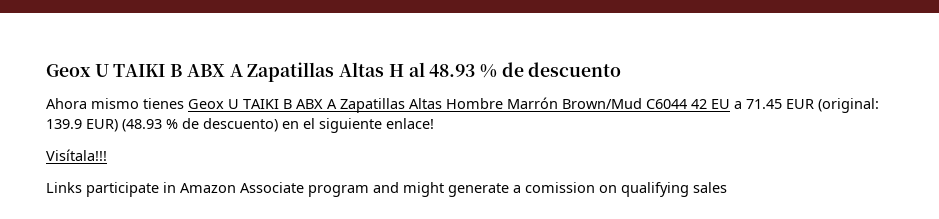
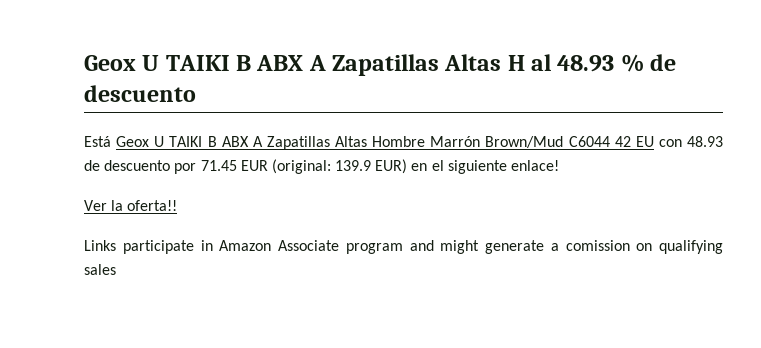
- Ahora mismo tienes Geox U TAIKI B ABX A Zapatillas Altas Hombre Marrón Brown/Mud C6044 42 EU a 71.45 EUR (original: 139.9 EUR) (48.93 % de descuento) en el siguiente enlace!
+ Está Geox U TAIKI B ABX A Zapatillas Altas Hombre Marrón Brown/Mud C6044 42 EU con 48.93 de descuento por 71.45 EUR (original: 139.9 EUR) en el siguiente enlace!
- Visítala!!!
+ Ver la oferta!!

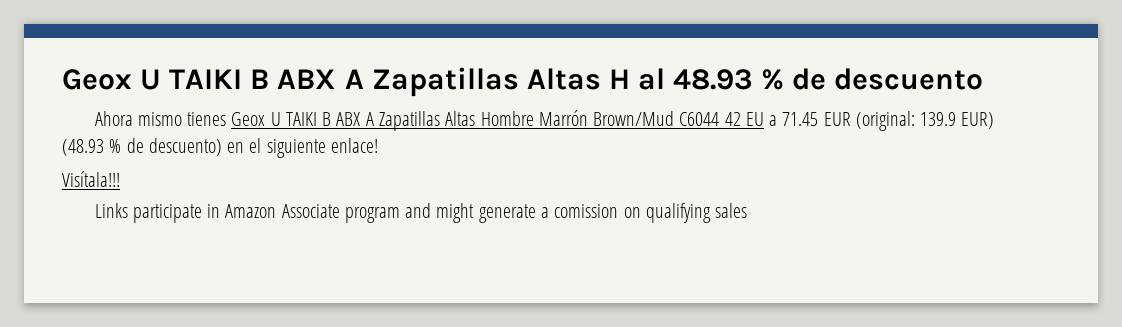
- Está Geox U TAIKI B ABX A Zapatillas Altas Hombre Marrón Brown/Mud C6044 42 EU con 48.93 de descuento por 71.45 EUR (original: 139.9 EUR) en el siguiente enlace!
+ Ahora mismo tienes Geox U TAIKI B ABX A Zapatillas Altas Hombre Marrón Brown/Mud C6044 42 EU a 71.45 EUR (original: 139.9 EUR) (48.93 % de descuento) en el siguiente enlace!
- Ver la oferta!!
+ Visítala!!!

